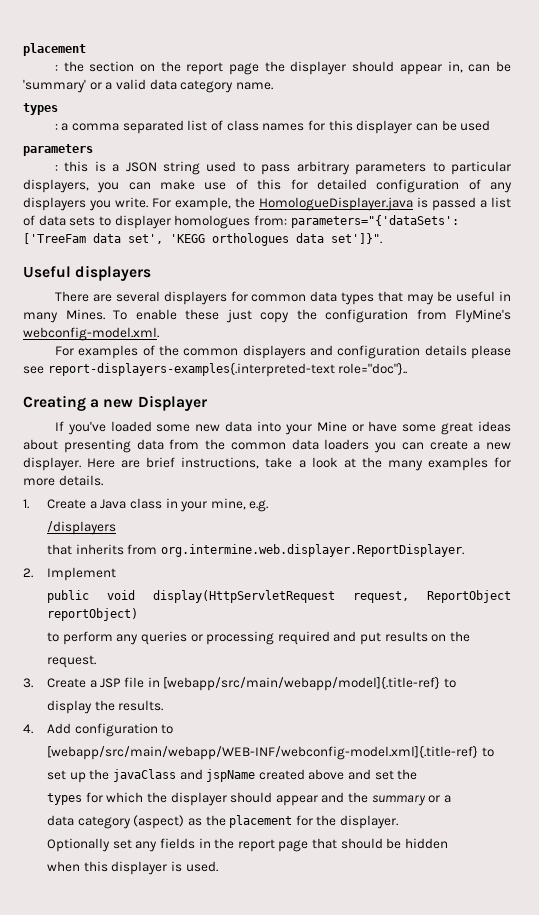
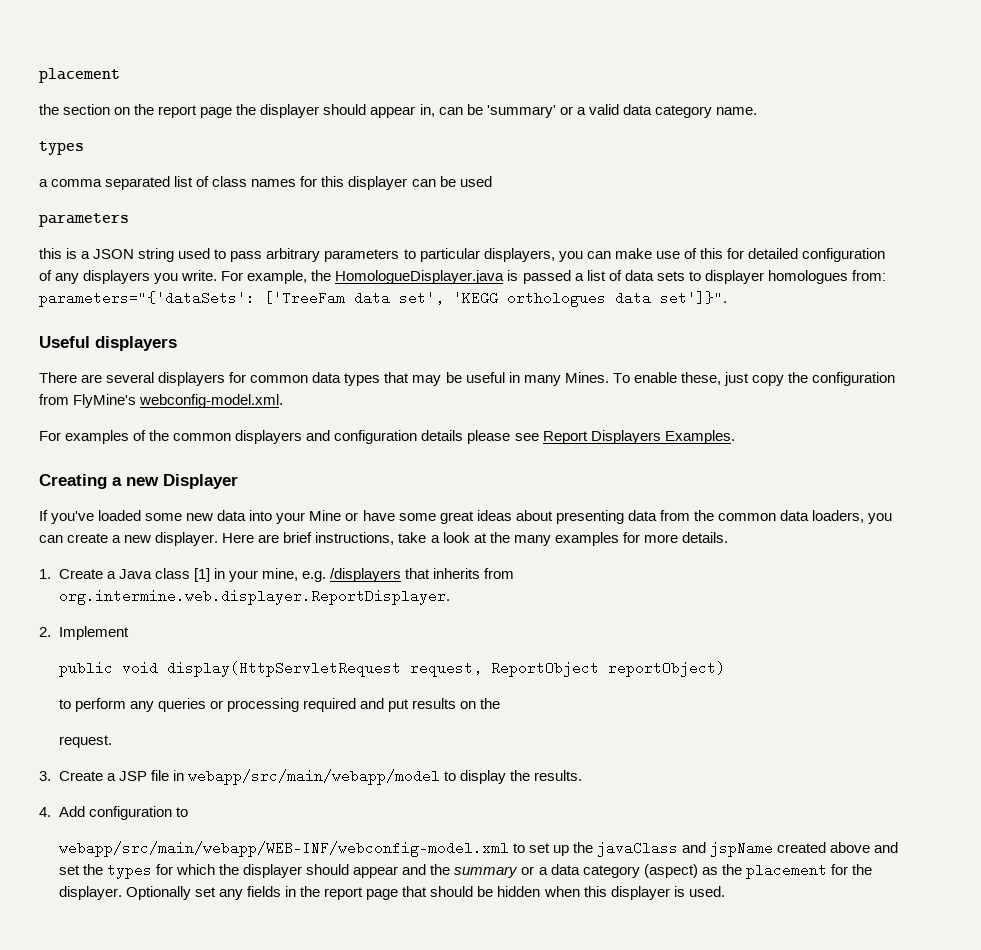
- : the section on the report page the displayer should appear in, can be 'summary' or a valid data category name.
+ the section on the report page the displayer should appear in, can be 'summary' or a valid data category name.
- : a comma separated list of class names for this displayer can be used
+ a comma separated list of class names for this displayer can be used
- : this is a JSON string used to pass arbitrary parameters to particular displayers, you can make use of this for detailed configuration of any displayers you write.
+ this is a JSON string used to pass arbitrary parameters to particular displayers, you can make use of this for detailed configuration of any displayers you write.
- To enable these just copy the configuration from FlyMine's webconfig-model.xml.
+ To enable these, just copy the configuration from FlyMine's webconfig-model.xml.
- For examples of the common displayers and configuration details please see report-displayers-examples{.interpreted-text role="doc"}..
+ For examples of the common displayers and configuration details please see Report Displayers Examples.
- If you've loaded some new data into your Mine or have some great ideas about presenting data from the common data loaders you can create a new displayer.
+ If you've loaded some new data into your Mine or have some great ideas about presenting data from the common data loaders, you can create a new displayer.
- 1. Create a Java class in your mine, e.g.
- /displayers
- that inherits from org.intermine.web.displayer.ReportDisplayer.
+ 1. Create a Java class [1] in your mine, e.g. /displayers that inherits from org.intermine.web.displayer.ReportDisplayer.
- 3. Create a JSP file in [webapp/src/main/webapp/model]{.title-ref} to
- display the results.
+ 3. Create a JSP file in webapp/src/main/webapp/model to display the results.
- [webapp/src/main/webapp/WEB-INF/webconfig-model.xml]{.title-ref} to
- set up the javaClass and jspName created above and set the
- types for which the displayer should appear and the summary or a
- data category (aspect) as the placement for the displayer.
- Optionally set any fields in the report page that should be hidden
- when this displayer is used.
+ webapp/src/main/webapp/WEB-INF/webconfig-model.xml to set up the javaClass and jspName created above and set the types for which the displayer should appear and the summary or a data category (aspect) as the placement for the displayer. Optionally set any fields in the report page that should be hidden when this displayer is used.

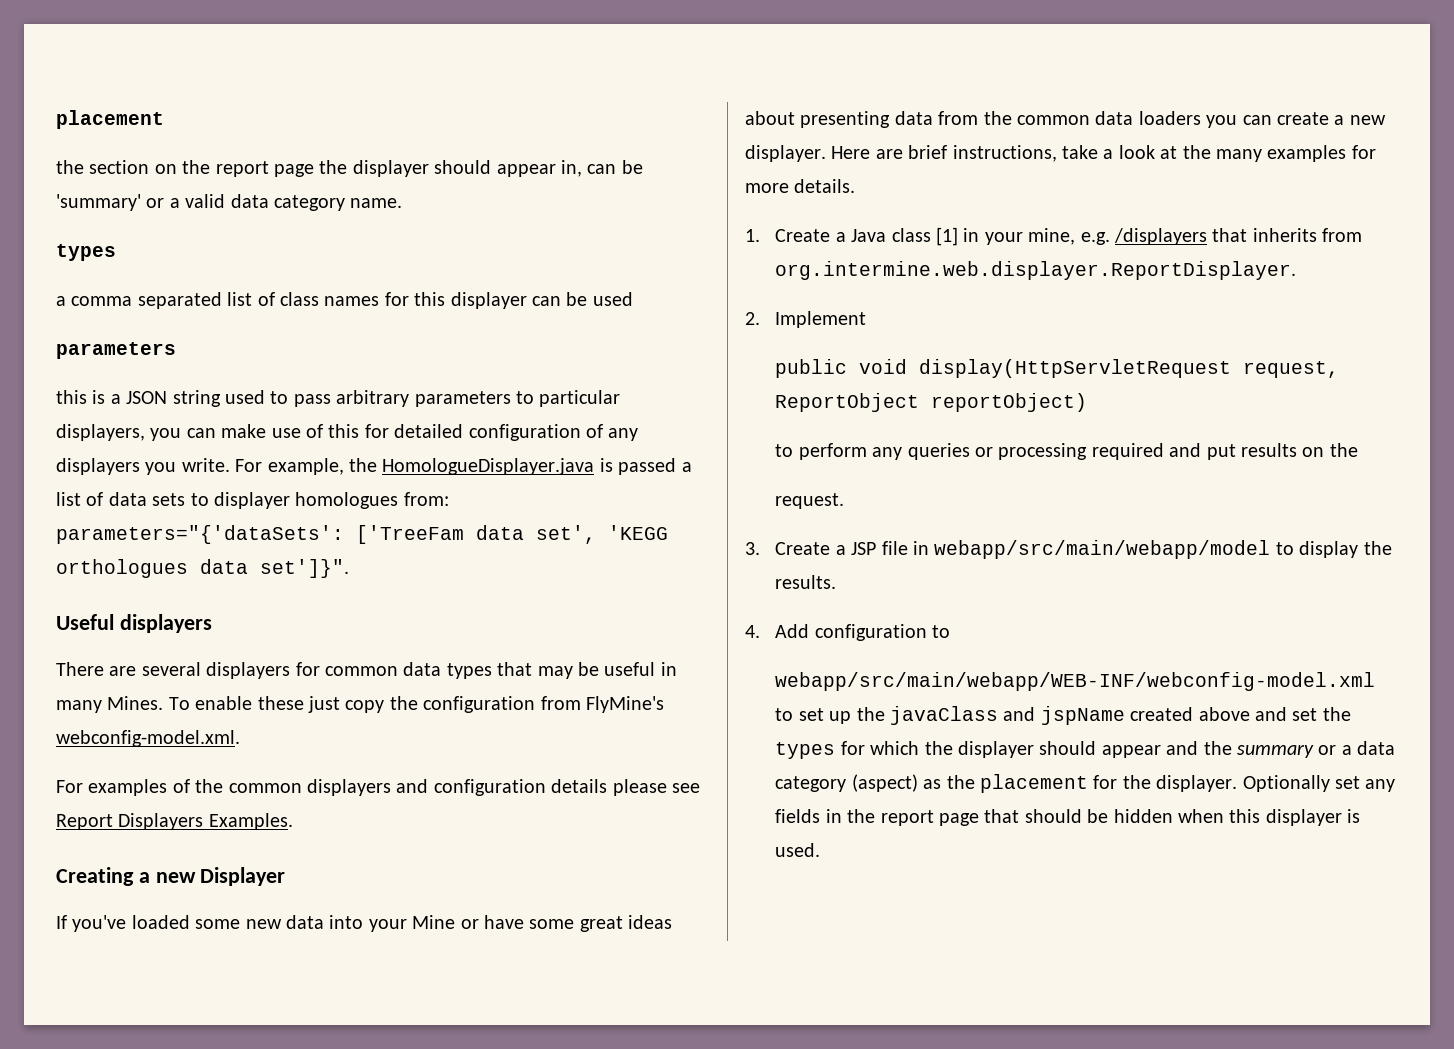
- To enable these, just copy the configuration from FlyMine's webconfig-model.xml.
+ To enable these just copy the configuration from FlyMine's webconfig-model.xml.
- If you've loaded some new data into your Mine or have some great ideas about presenting data from the common data loaders, you can create a new displayer.
+ If you've loaded some new data into your Mine or have some great ideas about presenting data from the common data loaders you can create a new displayer.

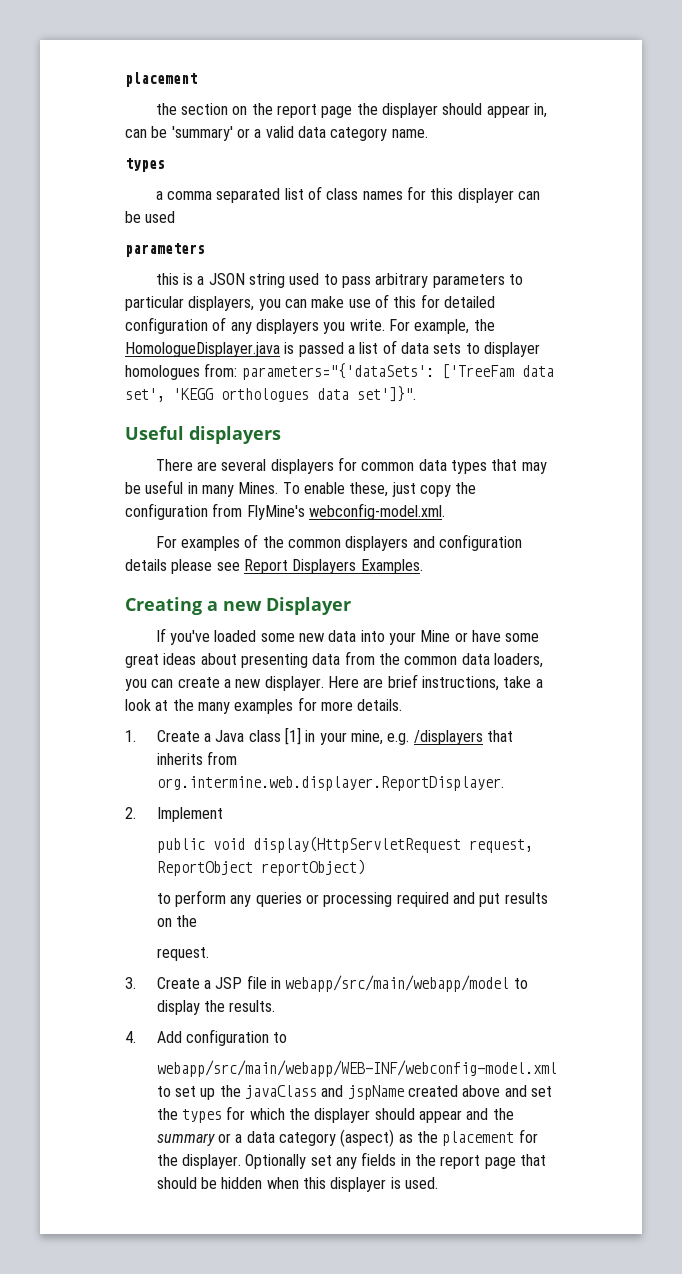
- To enable these just copy the configuration from FlyMine's webconfig-model.xml.
+ To enable these, just copy the configuration from FlyMine's webconfig-model.xml.
- If you've loaded some new data into your Mine or have some great ideas about presenting data from the common data loaders you can create a new displayer.
+ If you've loaded some new data into your Mine or have some great ideas about presenting data from the common data loaders, you can create a new displayer.

